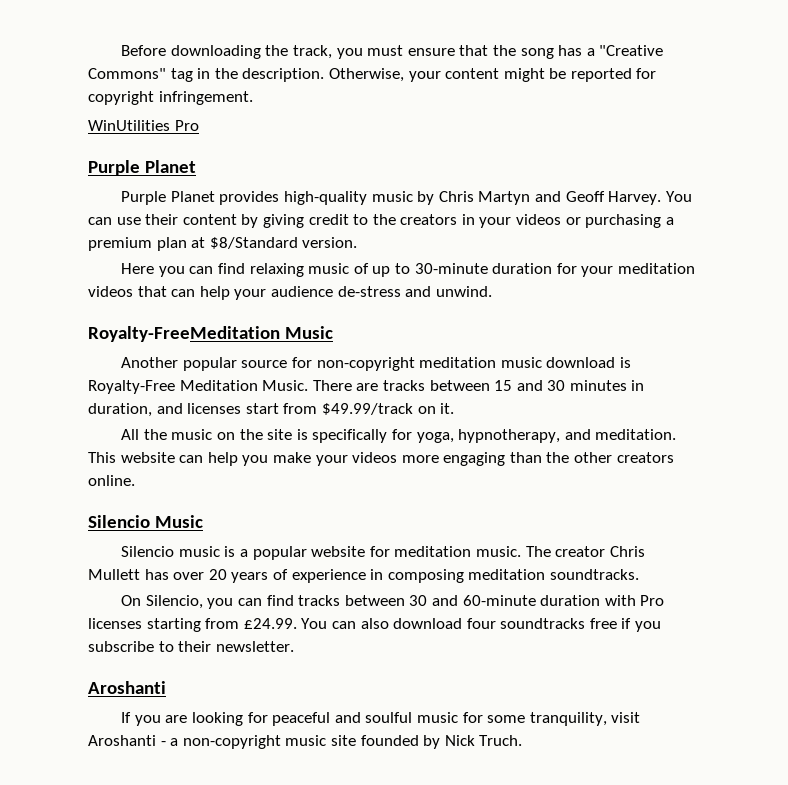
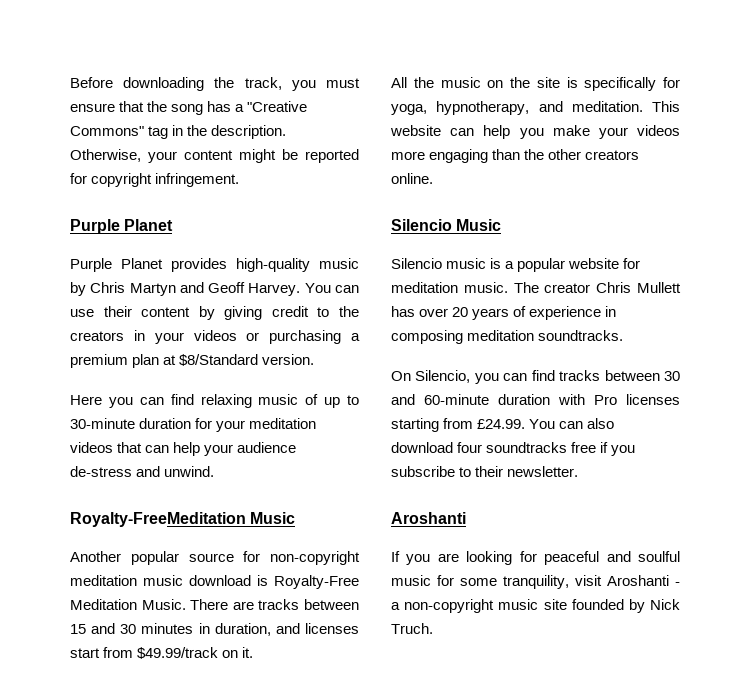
- WinUtilities Pro

